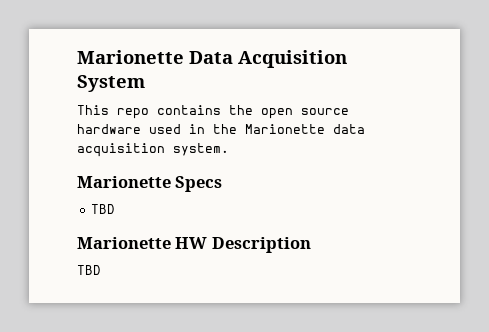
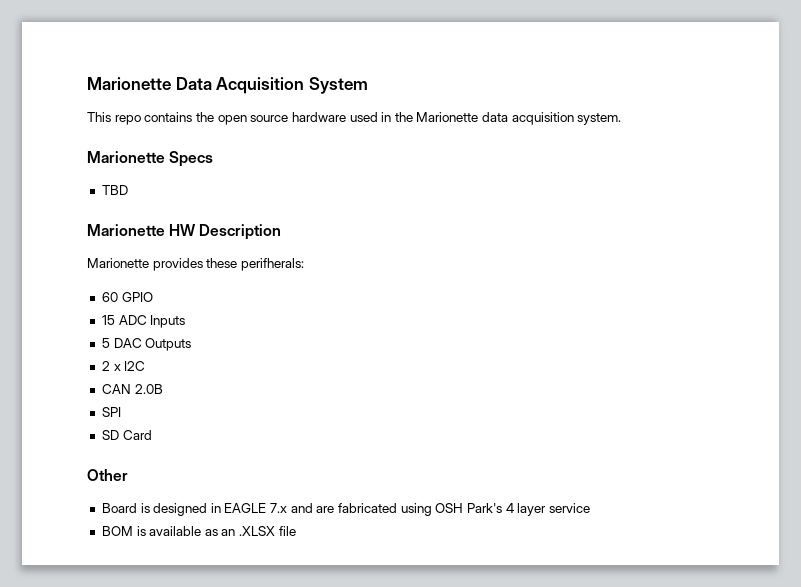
  Marionette HW Description
- TBD
+ Marionette provides these perifherals:
+ 60 GPIO
+ 15 ADC Inputs
+ 5 DAC Outputs
+ 2 x I2C
+ CAN 2.0B
+ SPI
+ SD Card
+ Other
+ Board is designed in EAGLE 7.x and are fabricated using OSH Park's 4 layer service
+ BOM is available as an .XLSX file

